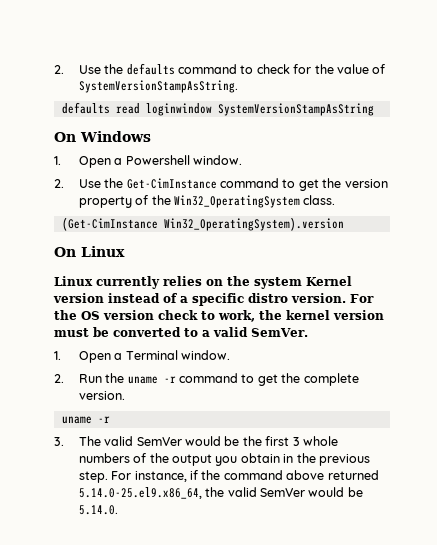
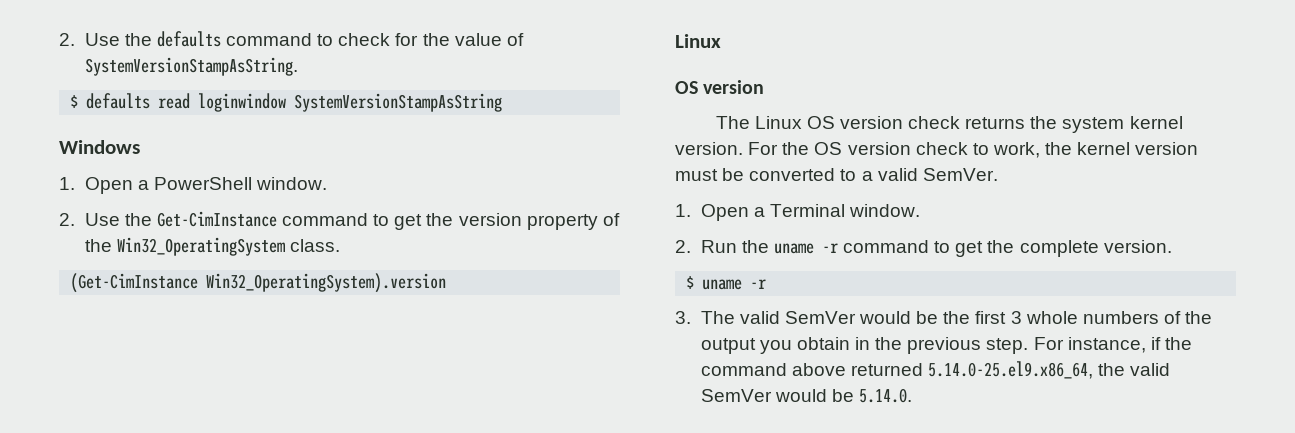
- defaults read loginwindow SystemVersionStampAsString
+ $ defaults read loginwindow SystemVersionStampAsString
- On Windows
+ Windows
- 1. Open a Powershell window.
+ 1. Open a PowerShell window.
  (Get-CimInstance Win32_OperatingSystem).version
- On Linux
- Linux currently relies on the system Kernel version instead of a specific distro version.
+ Linux
+ OS version
+ The Linux OS version check returns the system kernel version.
  2. Run the uname -r command to get the complete version.
- uname -r
+ $ uname -r

